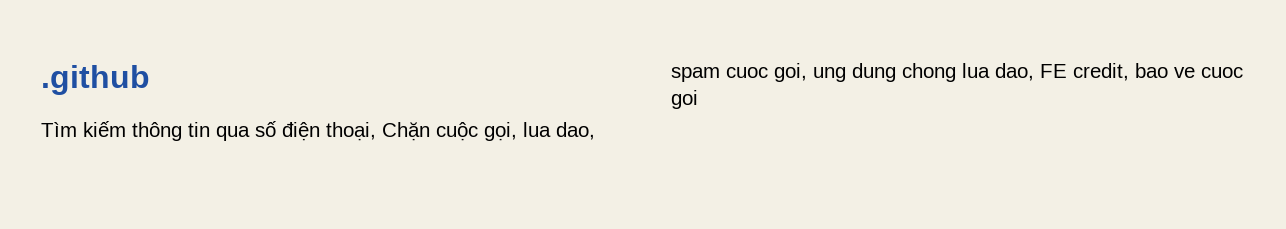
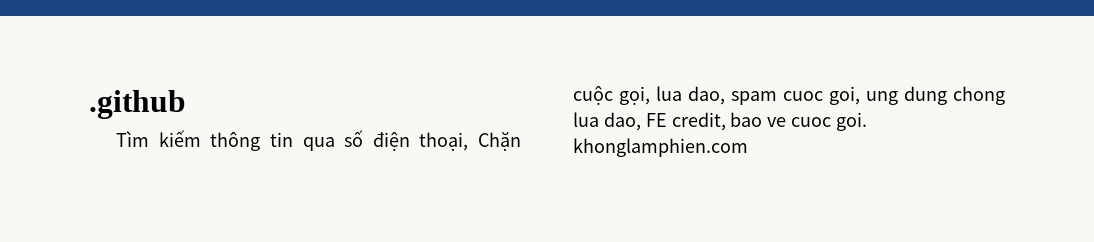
- Tìm kiếm thông tin qua số điện thoại, Chặn cuộc gọi, lua dao, spam cuoc goi, ung dung chong lua dao, FE credit, bao ve cuoc goi
+ Tìm kiếm thông tin qua số điện thoại, Chặn cuộc gọi, lua dao, spam cuoc goi, ung dung chong lua dao, FE credit, bao ve cuoc goi. khonglamphien.com

